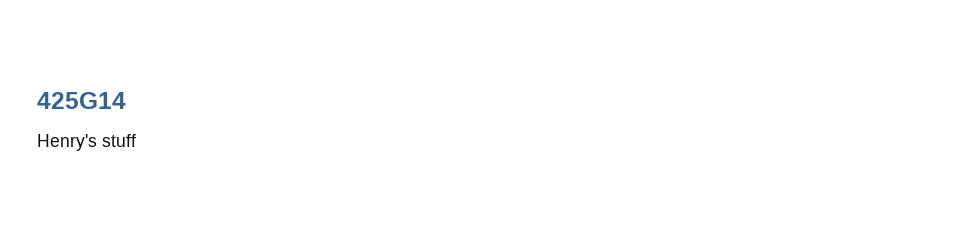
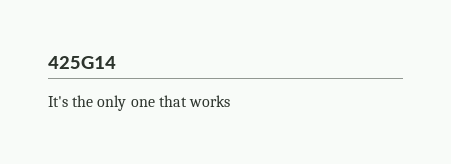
- Henry's stuff
+ It's the only one that works

